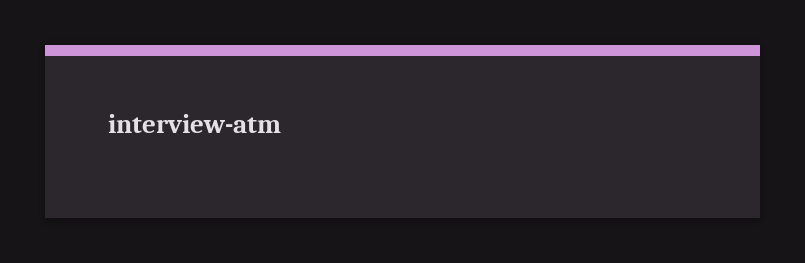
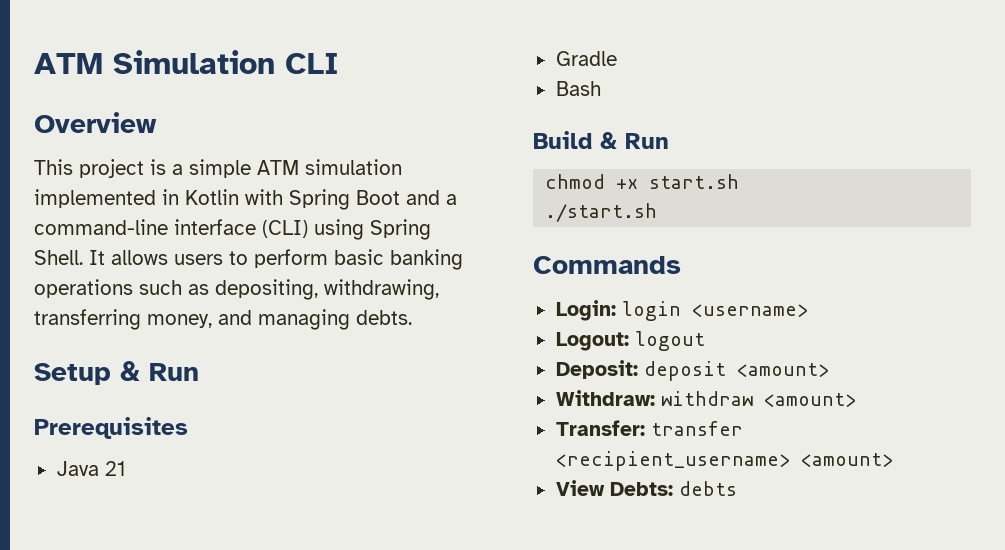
- interview-atm
+ ATM Simulation CLI
+ Overview
+ This project is a simple ATM simulation implemented in Kotlin with Spring Boot and a command-line interface (CLI) using Spring Shell. It allows users to perform basic banking operations such as depositing, withdrawing, transferring money, and managing debts.
+ Setup & Run
+ Prerequisites
+ Java 21
+ Gradle
+ Bash
+ Build & Run
+ chmod +x start.sh
+ ./start.sh
+ Commands
+ Login: login <username>
+ Logout: logout
+ Deposit: deposit <amount>
+ Withdraw: withdraw <amount>
+ Transfer: transfer <recipient_username> <amount>
+ View Debts: debts

